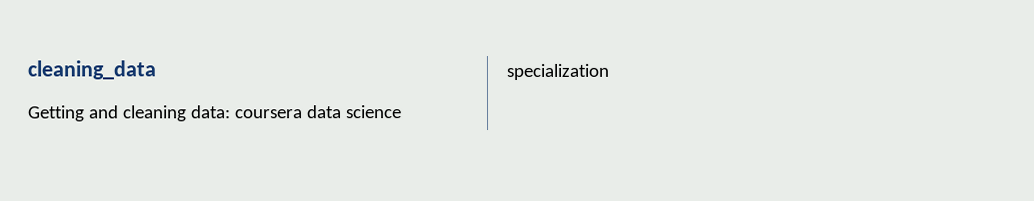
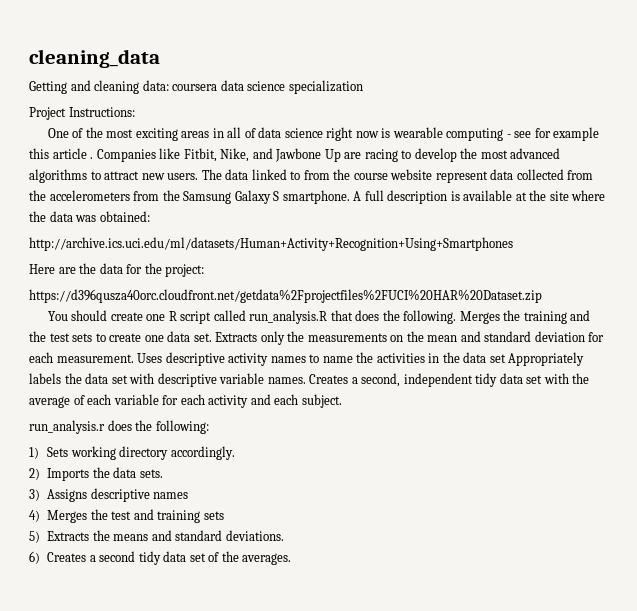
+ Project Instructions:
+ One of the most exciting areas in all of data science right now is wearable computing - see for example this article . Companies like Fitbit, Nike, and Jawbone Up are racing to develop the most advanced algorithms to attract new users. The data linked to from the course website represent data collected from the accelerometers from the Samsung Galaxy S smartphone. A full description is available at the site where the data was obtained:
+ http://archive.ics.uci.edu/ml/datasets/Human+Activity+Recognition+Using+Smartphones
+ Here are the data for the project:
+ https://d396qusza40orc.cloudfront.net/getdata%2Fprojectfiles%2FUCI%20HAR%20Dataset.zip
+ You should create one R script called run_analysis.R that does the following. Merges the training and the test sets to create one data set. Extracts only the measurements on the mean and standard deviation for each measurement. Uses descriptive activity names to name the activities in the data set Appropriately labels the data set with descriptive variable names. Creates a second, independent tidy data set with the average of each variable for each activity and each subject.
+ run_analysis.r does the following:
+ 1) Sets working directory accordingly.
+ 2) Imports the data sets.
+ 3) Assigns descriptive names
+ 4) Merges the test and training sets
+ 5) Extracts the means and standard deviations.
+ 6) Creates a second tidy data set of the averages.

